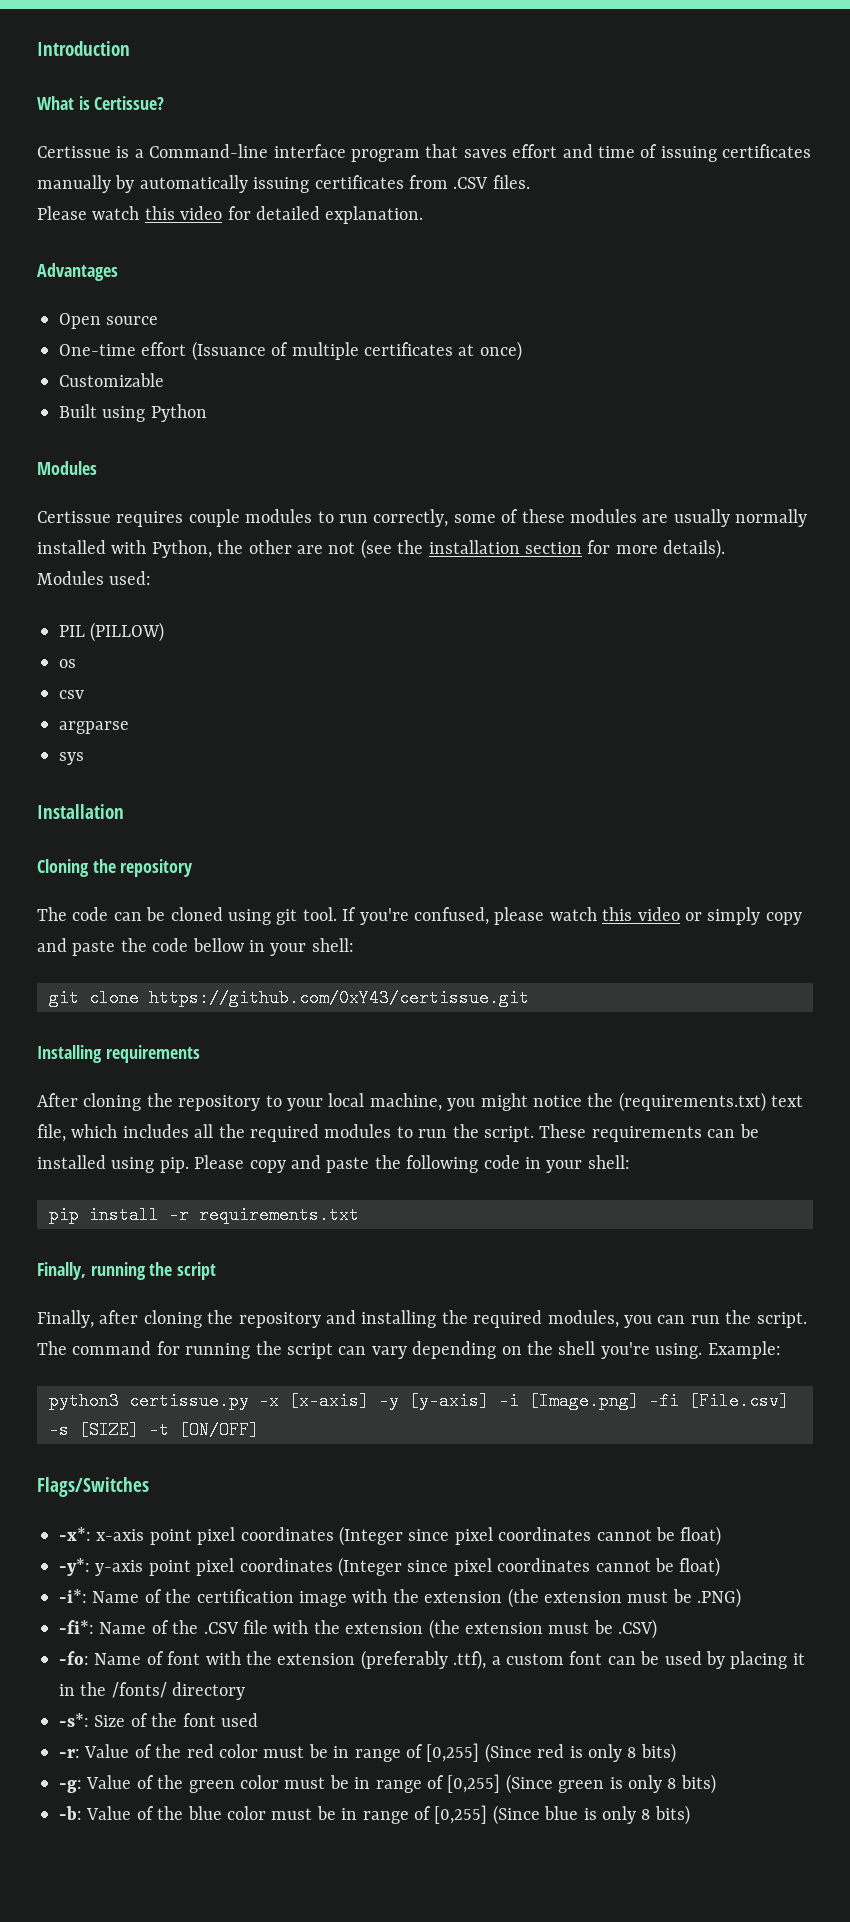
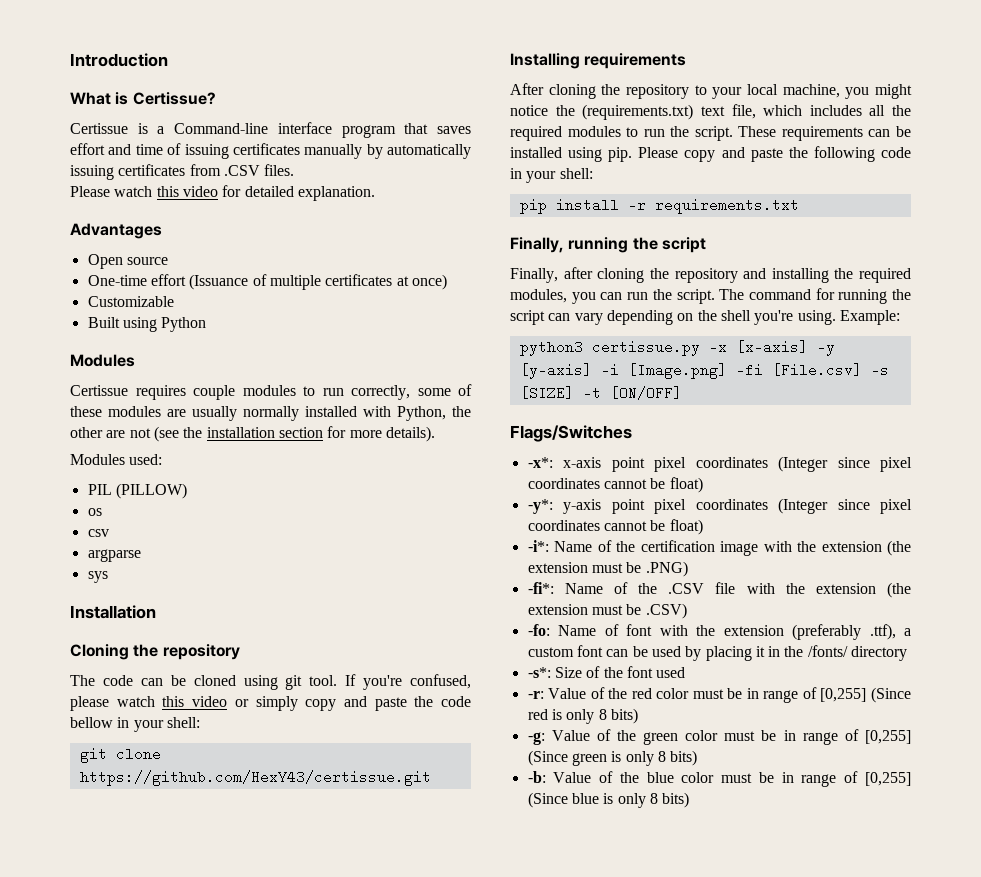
- git clone https://github.com/0xY43/certissue.git
+ git clone https://github.com/HexY43/certissue.git

